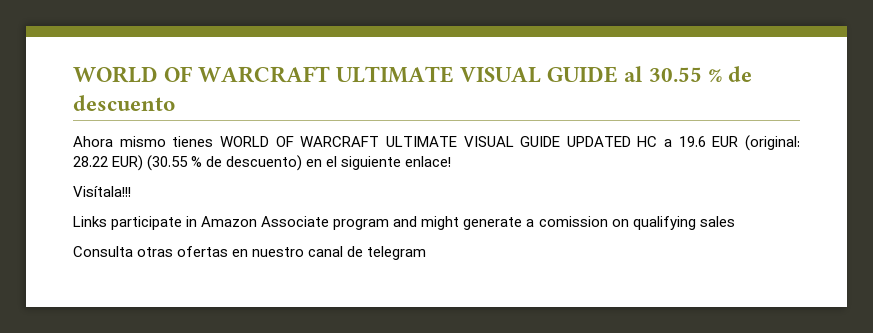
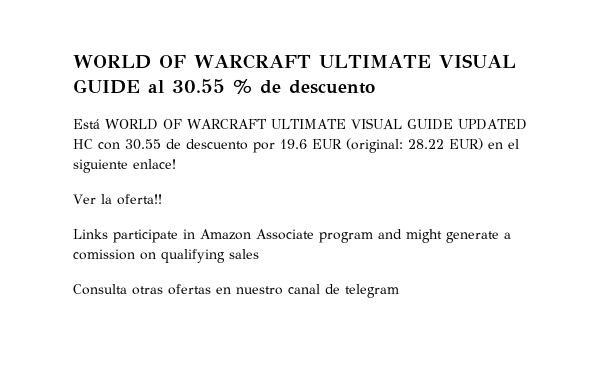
- Ahora mismo tienes WORLD OF WARCRAFT ULTIMATE VISUAL GUIDE UPDATED HC a 19.6 EUR (original: 28.22 EUR) (30.55 % de descuento) en el siguiente enlace!
+ Está WORLD OF WARCRAFT ULTIMATE VISUAL GUIDE UPDATED HC con 30.55 de descuento por 19.6 EUR (original: 28.22 EUR) en el siguiente enlace!
- Visítala!!!
+ Ver la oferta!!

